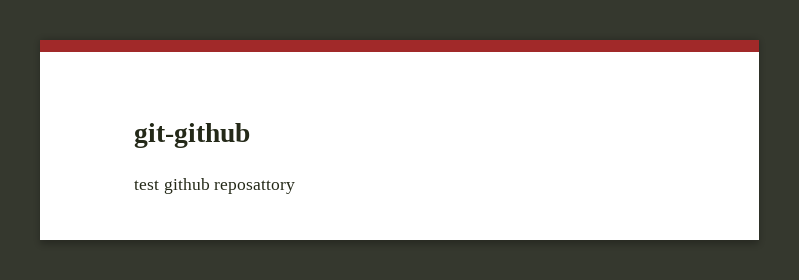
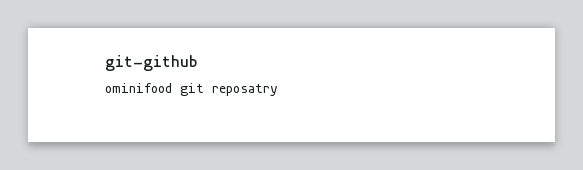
- test github reposattory
+ ominifood git reposatry

